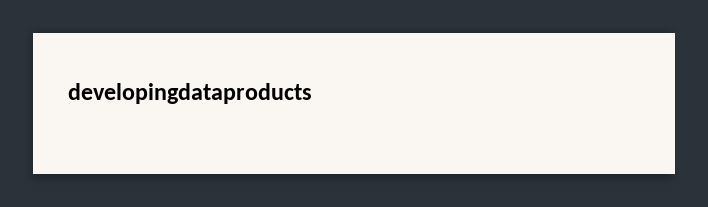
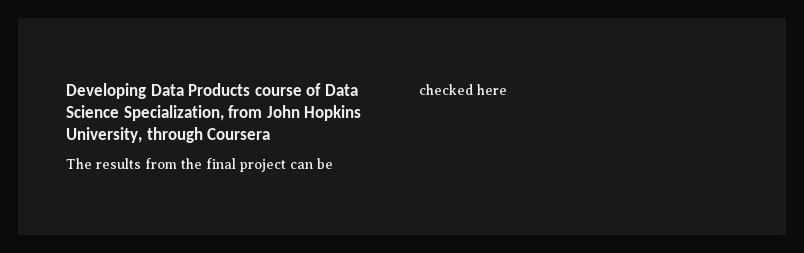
- developingdataproducts
+ Developing Data Products course of Data Science Specialization, from John Hopkins University, through Coursera
+ The results from the final project can be checked here

